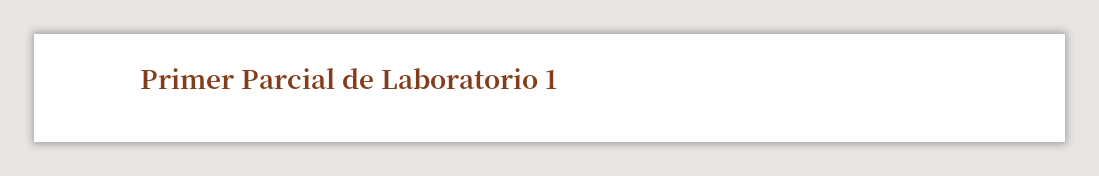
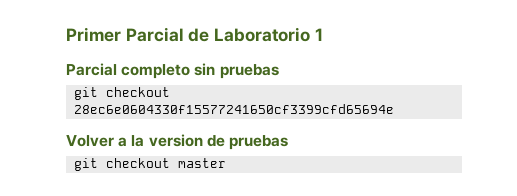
+ Parcial completo sin pruebas
+ git checkout 28ec6e0604330f15577241650cf3399cfd65694e
+ Volver a la version de pruebas
+ git checkout master

